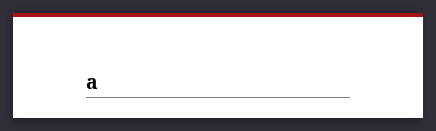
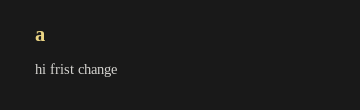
+ hi frist change

